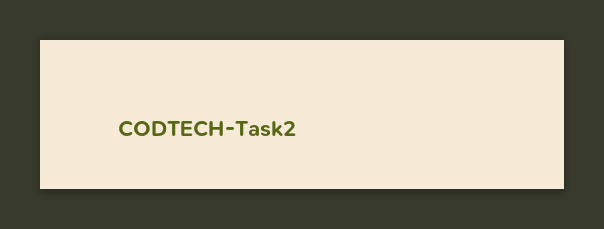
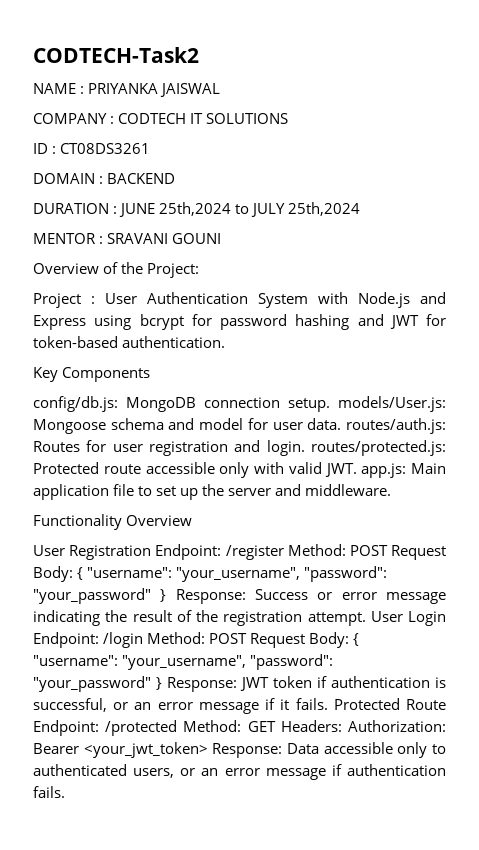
+ NAME : PRIYANKA JAISWAL
+ COMPANY : CODTECH IT SOLUTIONS
+ ID : CT08DS3261
+ DOMAIN : BACKEND
+ DURATION : JUNE 25th,2024 to JULY 25th,2024
+ MENTOR : SRAVANI GOUNI
+ Overview of the Project:
+ Project : User Authentication System with Node.js and Express using bcrypt for password hashing and JWT for token-based authentication.
+ Key Components
+ config/db.js: MongoDB connection setup. models/User.js: Mongoose schema and model for user data. routes/auth.js: Routes for user registration and login. routes/protected.js: Protected route accessible only with valid JWT. app.js: Main application file to set up the server and middleware.
+ Functionality Overview
+ User Registration Endpoint: /register Method: POST Request Body: { "username": "your_username", "password": "your_password" } Response: Success or error message indicating the result of the registration attempt. User Login Endpoint: /login Method: POST Request Body: { "username": "your_username", "password": "your_password" } Response: JWT token if authentication is successful, or an error message if it fails. Protected Route Endpoint: /protected Method: GET Headers: Authorization: Bearer <your_jwt_token> Response: Data accessible only to authenticated users, or an error message if authentication fails.

